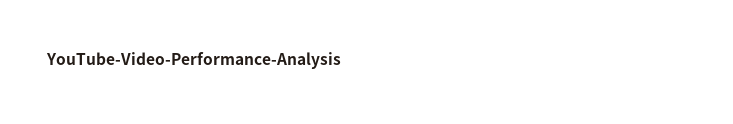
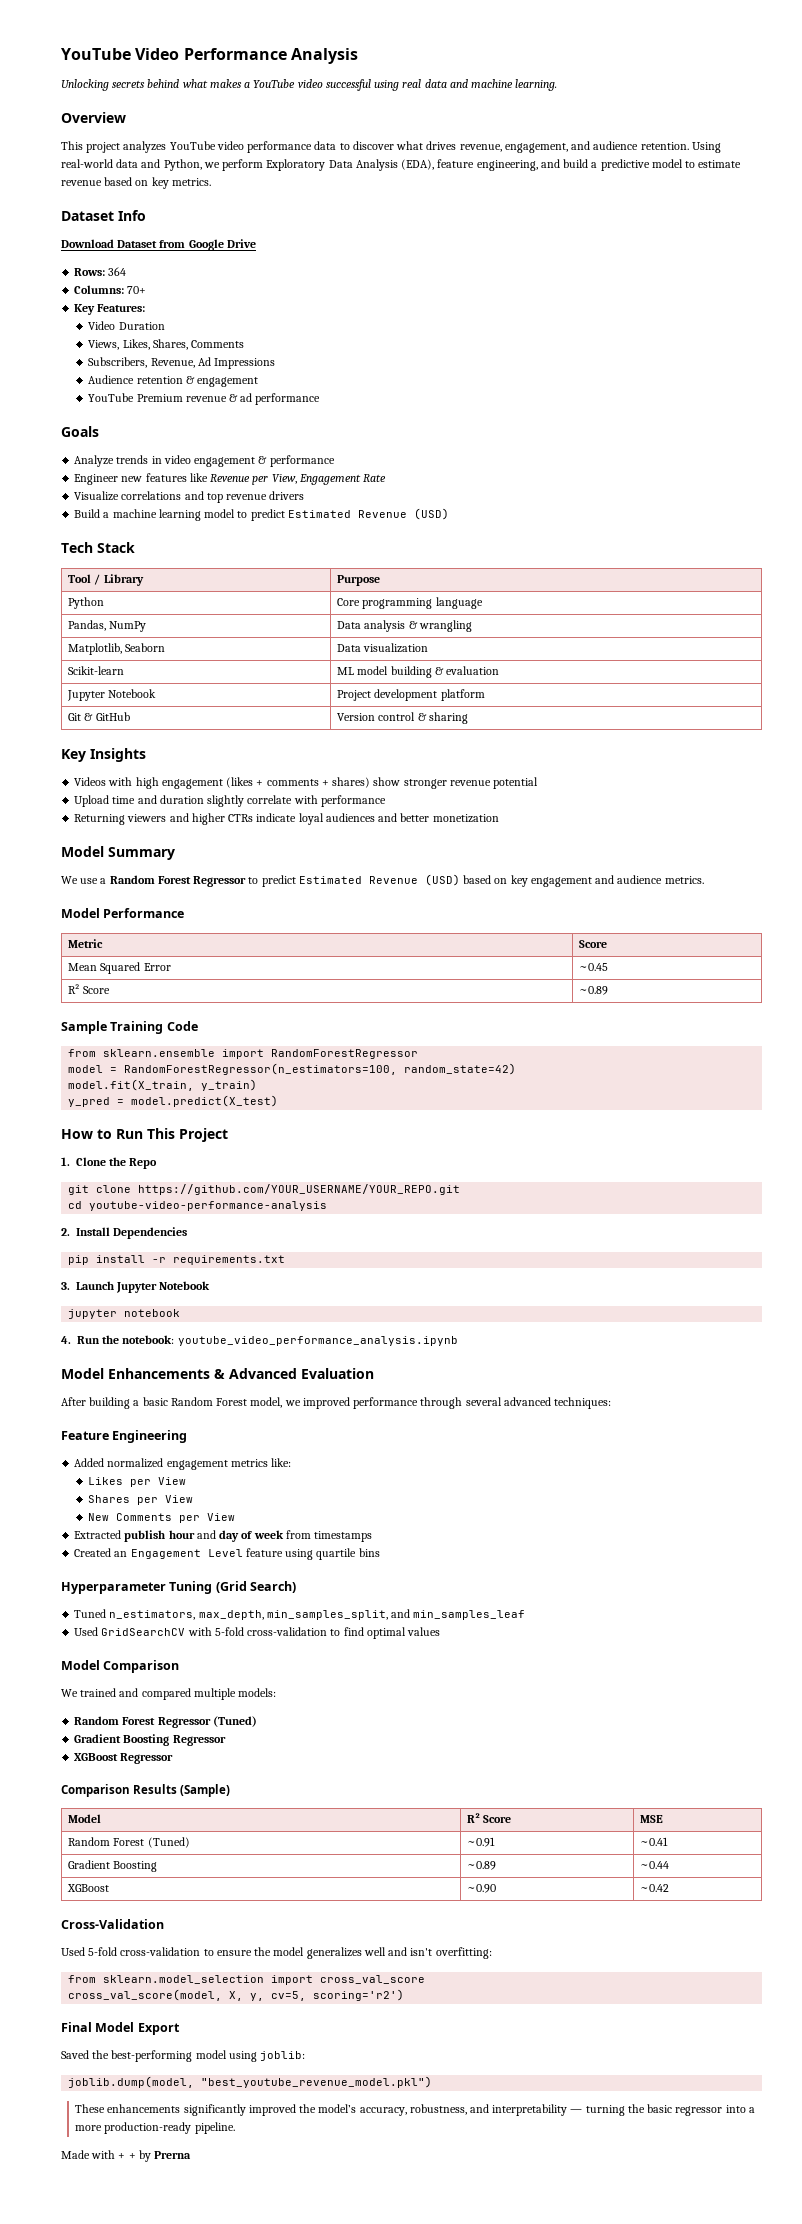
- YouTube-Video-Performance-Analysis
+ YouTube Video Performance Analysis
+ Unlocking secrets behind what makes a YouTube video successful using real data and machine learning.
+ Overview
+ This project analyzes YouTube video performance data to discover what drives revenue, engagement, and audience retention. Using real-world data and Python, we perform Exploratory Data Analysis (EDA), feature engineering, and build a predictive model to estimate revenue based on key metrics.
+ Dataset Info
+ Download Dataset from Google Drive
+ Rows: 364
+ Columns: 70+
+ Key Features:
+ Video Duration
+ Views, Likes, Shares, Comments
+ Subscribers, Revenue, Ad Impressions
+ Audience retention & engagement
+ YouTube Premium revenue & ad performance
+ Goals
+ Analyze trends in video engagement & performance
+ Engineer new features like Revenue per View, Engagement Rate
+ Visualize correlations and top revenue drivers
+ Build a machine learning model to predict Estimated Revenue (USD)
+ Tech Stack
+ Tool / Library | Purpose
+ Python | Core programming language
+ Pandas, NumPy | Data analysis & wrangling
+ Matplotlib, Seaborn | Data visualization
+ Scikit-learn | ML model building & evaluation
+ Jupyter Notebook | Project development platform
+ Git & GitHub | Version control & sharing
+ Key Insights
+ Videos with high engagement (likes + comments + shares) show stronger revenue potential
+ Upload time and duration slightly correlate with performance
+ Returning viewers and higher CTRs indicate loyal audiences and better monetization
+ Model Summary
+ We use a Random Forest Regressor to predict Estimated Revenue (USD) based on key engagement and audience metrics.
+ Model Performance
+ Metric | Score
+ Mean Squared Error | ~0.45
+ R² Score | ~0.89
+ Sample Training Code
+ from sklearn.ensemble import RandomForestRegressor
+ model = RandomForestRegressor(n_estimators=100, random_state=42)
+ model.fit(X_train, y_train)
+ y_pred = model.predict(X_test)
+ How to Run This Project
+ 1. Clone the Repo
+ git clone https://github.com/YOUR_USERNAME/YOUR_REPO.git
+ cd youtube-video-performance-analysis
+ 2. Install Dependencies
+ pip install -r requirements.txt
+ 3. Launch Jupyter Notebook
+ jupyter notebook
+ 4. Run the notebook: youtube_video_performance_analysis.ipynb
+ Model Enhancements & Advanced Evaluation
+ After building a basic Random Forest model, we improved performance through several advanced techniques:
+ Feature Engineering
+ Added normalized engagement metrics like:
+ Likes per View
+ Shares per View
+ New Comments per View
+ Extracted publish hour and day of week from timestamps
+ Created an Engagement Level feature using quartile bins
+ Hyperparameter Tuning (Grid Search)
+ Tuned n_estimators, max_depth, min_samples_split, and min_samples_leaf
+ Used GridSearchCV with 5-fold cross-validation to find optimal values
+ Model Comparison
+ We trained and compared multiple models:
+ Random Forest Regressor (Tuned)
+ Gradient Boosting Regressor
+ XGBoost Regressor
+ Comparison Results (Sample)
+ Model | R² Score | MSE
+ Random Forest (Tuned) | ~0.91 | ~0.41
+ Gradient Boosting | ~0.89 | ~0.44
+ XGBoost | ~0.90 | ~0.42
+ Cross-Validation
+ Used 5-fold cross-validation to ensure the model generalizes well and isn't overfitting:
+ from sklearn.model_selection import cross_val_score
+ cross_val_score(model, X, y, cv=5, scoring='r2')
+ Final Model Export
+ Saved the best-performing model using joblib:
+ joblib.dump(model, "best_youtube_revenue_model.pkl")
+ These enhancements significantly improved the model’s accuracy, robustness, and interpretability — turning the basic regressor into a more production-ready pipeline.
+ Made with + + by Prerna

